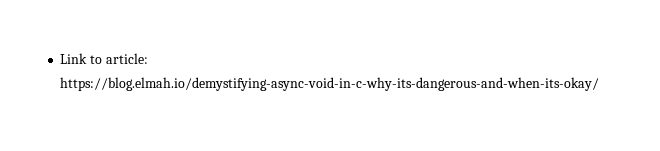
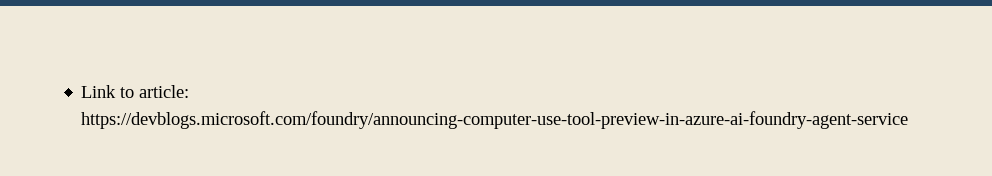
- Link to article: https://blog.elmah.io/demystifying-async-void-in-c-why-its-dangerous-and-when-its-okay/
+ Link to article: https://devblogs.microsoft.com/foundry/announcing-computer-use-tool-preview-in-azure-ai-foundry-agent-service

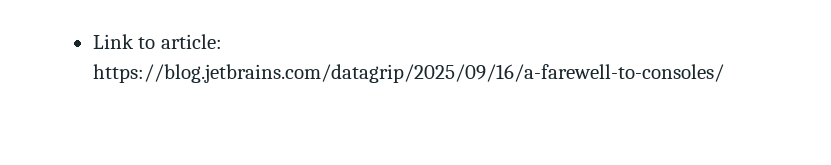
- Link to article: https://devblogs.microsoft.com/foundry/announcing-computer-use-tool-preview-in-azure-ai-foundry-agent-service
+ Link to article: https://blog.jetbrains.com/datagrip/2025/09/16/a-farewell-to-consoles/

